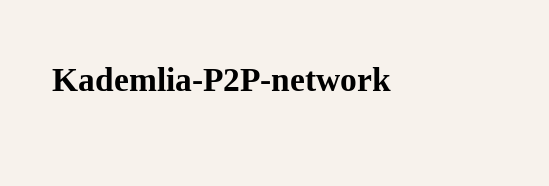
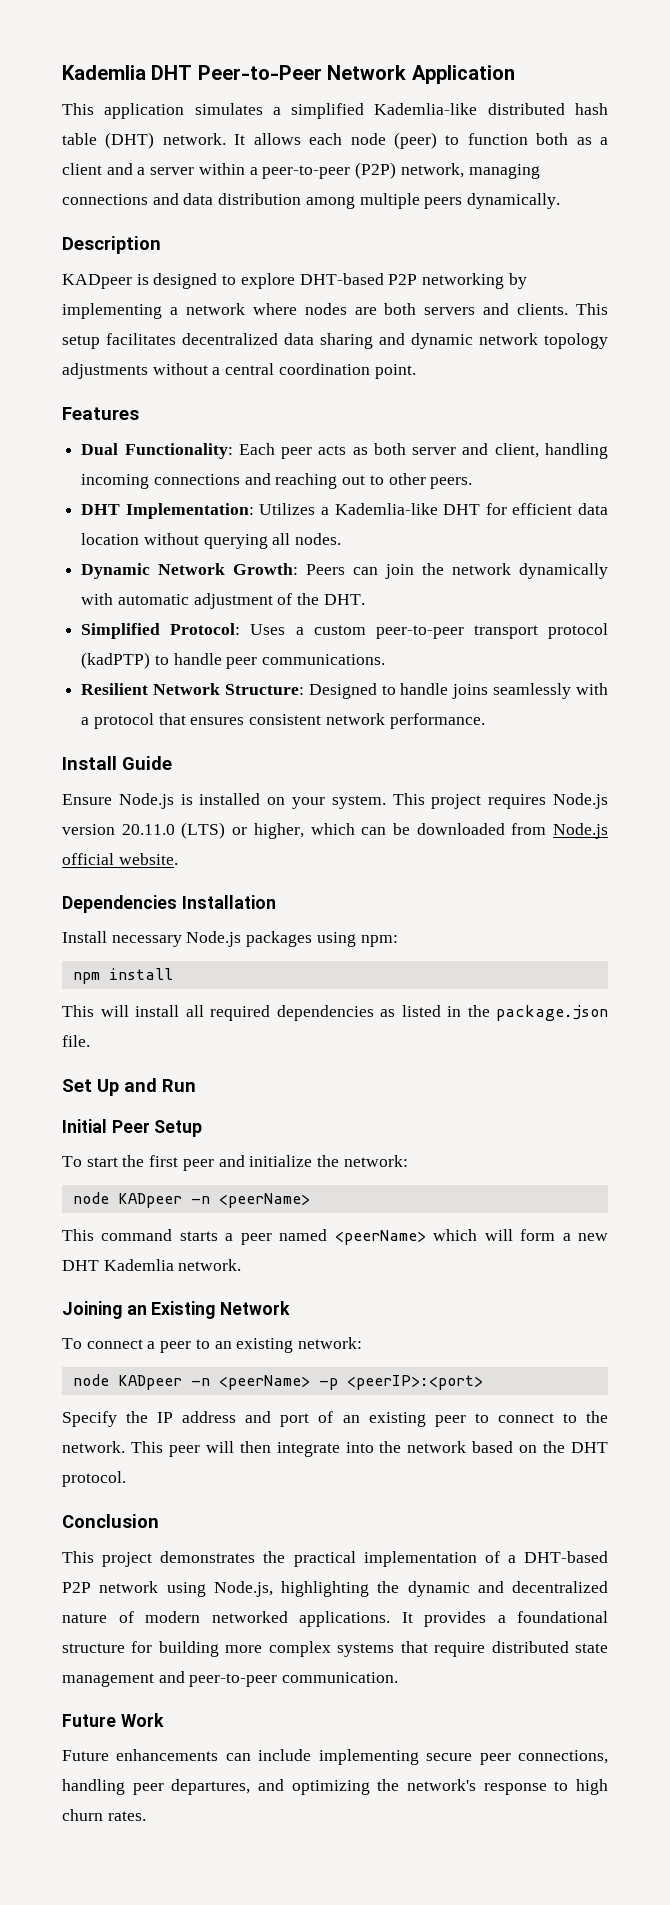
- Kademlia-P2P-network
+ Kademlia DHT Peer-to-Peer Network Application
+ This application simulates a simplified Kademlia-like distributed hash table (DHT) network. It allows each node (peer) to function both as a client and a server within a peer-to-peer (P2P) network, managing connections and data distribution among multiple peers dynamically.
+ Description
+ KADpeer is designed to explore DHT-based P2P networking by implementing a network where nodes are both servers and clients. This setup facilitates decentralized data sharing and dynamic network topology adjustments without a central coordination point.
+ Features
+ Dual Functionality: Each peer acts as both server and client, handling incoming connections and reaching out to other peers.
+ DHT Implementation: Utilizes a Kademlia-like DHT for efficient data location without querying all nodes.
+ Dynamic Network Growth: Peers can join the network dynamically with automatic adjustment of the DHT.
+ Simplified Protocol: Uses a custom peer-to-peer transport protocol (kadPTP) to handle peer communications.
+ Resilient Network Structure: Designed to handle joins seamlessly with a protocol that ensures consistent network performance.
+ Install Guide
+ Ensure Node.js is installed on your system. This project requires Node.js version 20.11.0 (LTS) or higher, which can be downloaded from Node.js official website.
+ Dependencies Installation
+ Install necessary Node.js packages using npm:
+ npm install
+ This will install all required dependencies as listed in the package.json file.
+ Set Up and Run
+ Initial Peer Setup
+ To start the first peer and initialize the network:
+ node KADpeer -n <peerName>
+ This command starts a peer named <peerName> which will form a new DHT Kademlia network.
+ Joining an Existing Network
+ To connect a peer to an existing network:
+ node KADpeer -n <peerName> -p <peerIP>:<port>
+ Specify the IP address and port of an existing peer to connect to the network. This peer will then integrate into the network based on the DHT protocol.
+ Conclusion
+ This project demonstrates the practical implementation of a DHT-based P2P network using Node.js, highlighting the dynamic and decentralized nature of modern networked applications. It provides a foundational structure for building more complex systems that require distributed state management and peer-to-peer communication.
+ Future Work
+ Future enhancements can include implementing secure peer connections, handling peer departures, and optimizing the network's response to high churn rates.

